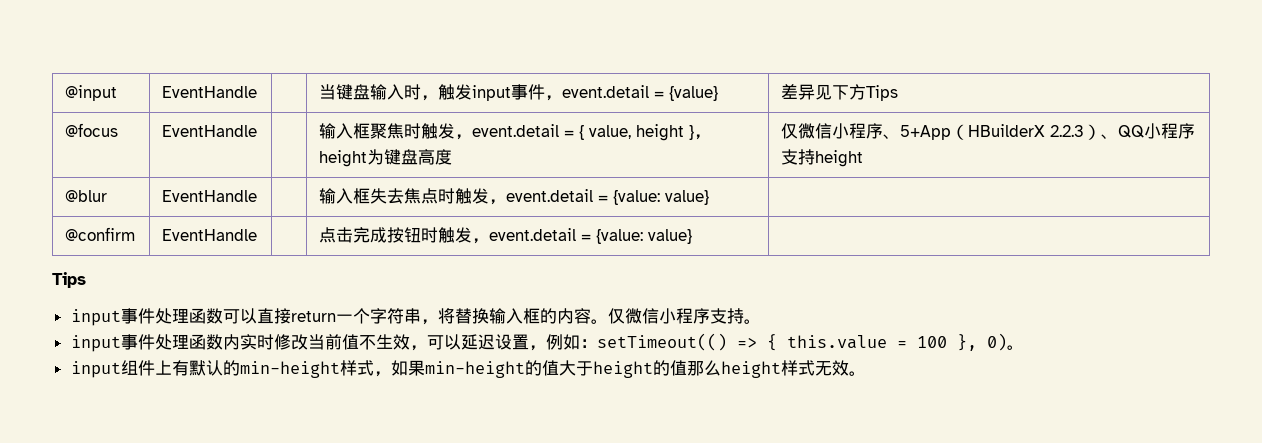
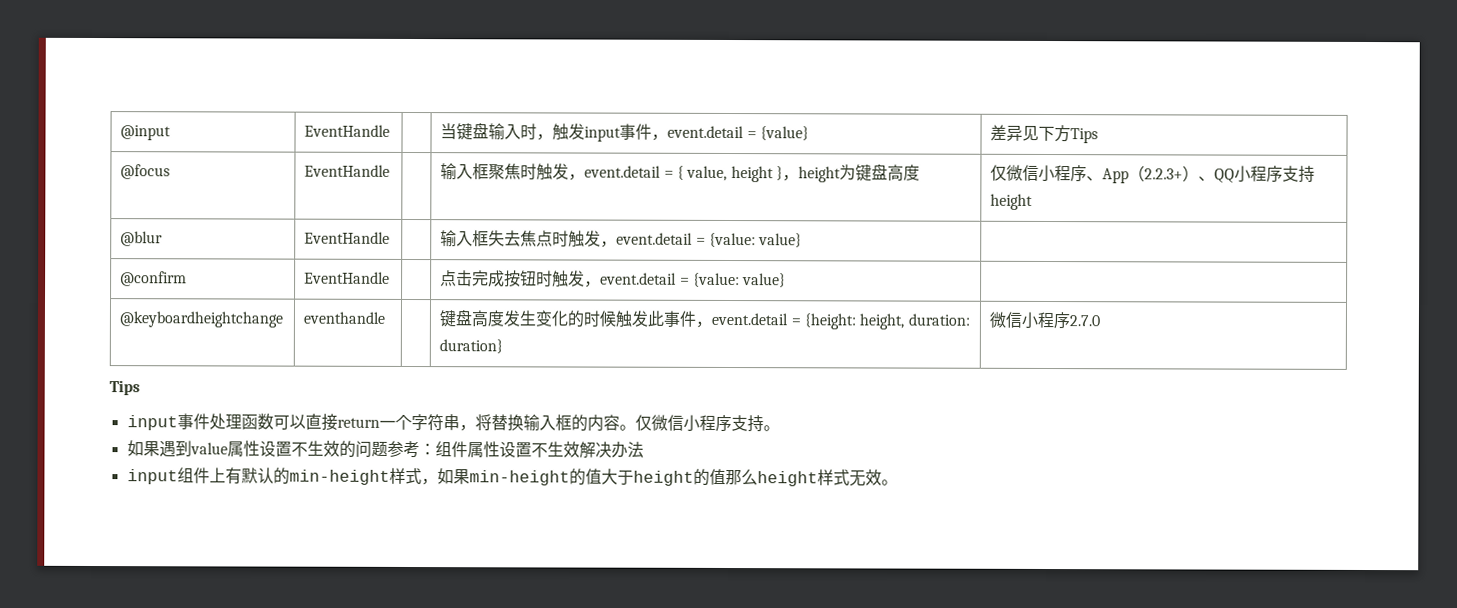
- @focus | EventHandle | | 输入框聚焦时触发，event.detail = { value, height }，height为键盘高度 | 仅微信小程序、5+App（HBuilderX 2.2.3）、QQ小程序支持height
+ @focus | EventHandle | | 输入框聚焦时触发，event.detail = { value, height }，height为键盘高度 | 仅微信小程序、App（2.2.3+）、QQ小程序支持height
+ @keyboardheightchange | eventhandle | | 键盘高度发生变化的时候触发此事件，event.detail = {height: height, duration: duration} | 微信小程序2.7.0
- input事件处理函数内实时修改当前值不生效，可以延迟设置，例如：setTimeout(() => { this.value = 100 }, 0)。
+ 如果遇到value属性设置不生效的问题参考：组件属性设置不生效解决办法

